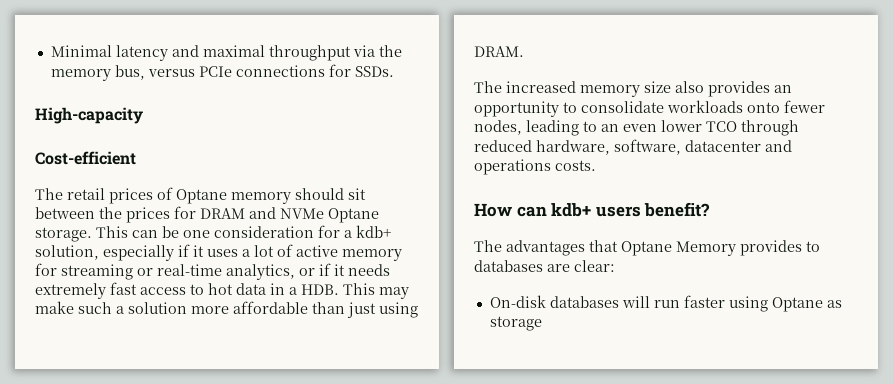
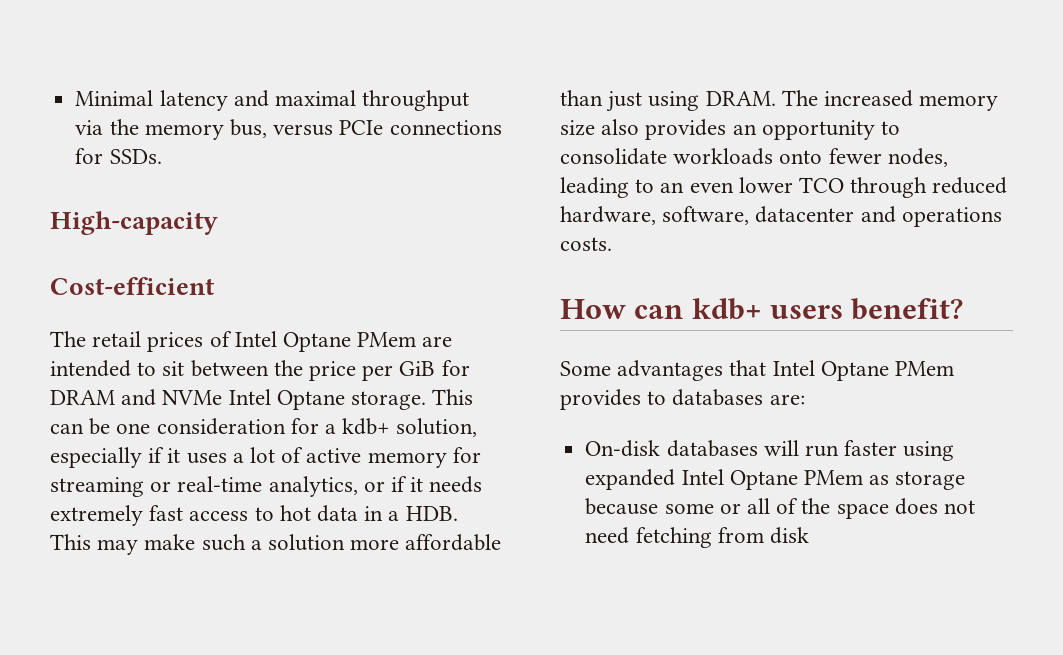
- The retail prices of Optane memory should sit between the prices for DRAM and NVMe Optane storage.
+ The retail prices of Intel Optane PMem are intended to sit between the price per GiB for DRAM and NVMe Intel Optane storage.
- This can be one consideration for a kdb+ solution, especially if it uses a lot of active memory for streaming or real-time analytics, or if it needs extremely fast access to hot data in a HDB. This may make such a solution more affordable than just using DRAM.
- The increased memory size also provides an opportunity to consolidate workloads onto fewer nodes, leading to an even lower TCO through reduced hardware, software, datacenter and operations costs.
+ This can be one consideration for a kdb+ solution, especially if it uses a lot of active memory for streaming or real-time analytics, or if it needs extremely fast access to hot data in a HDB. This may make such a solution more affordable than just using DRAM. The increased memory size also provides an opportunity to consolidate workloads onto fewer nodes, leading to an even lower TCO through reduced hardware, software, datacenter and operations costs.
- The advantages that Optane Memory provides to databases are clear:
+ Some advantages that Intel Optane PMem provides to databases are:
- On-disk databases will run faster using Optane as storage
+ On-disk databases will run faster using expanded Intel Optane PMem as storage because some or all of the space does not need fetching from disk

